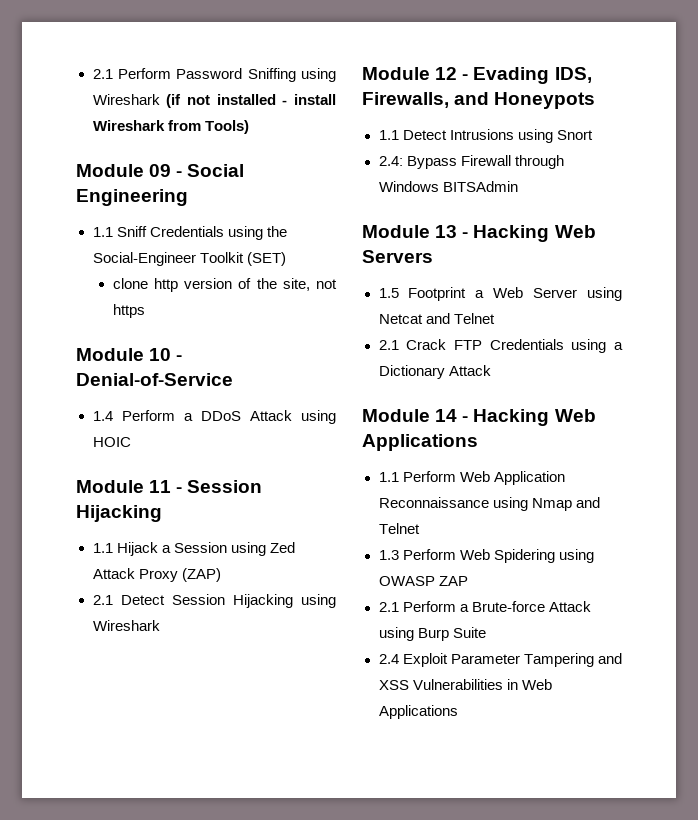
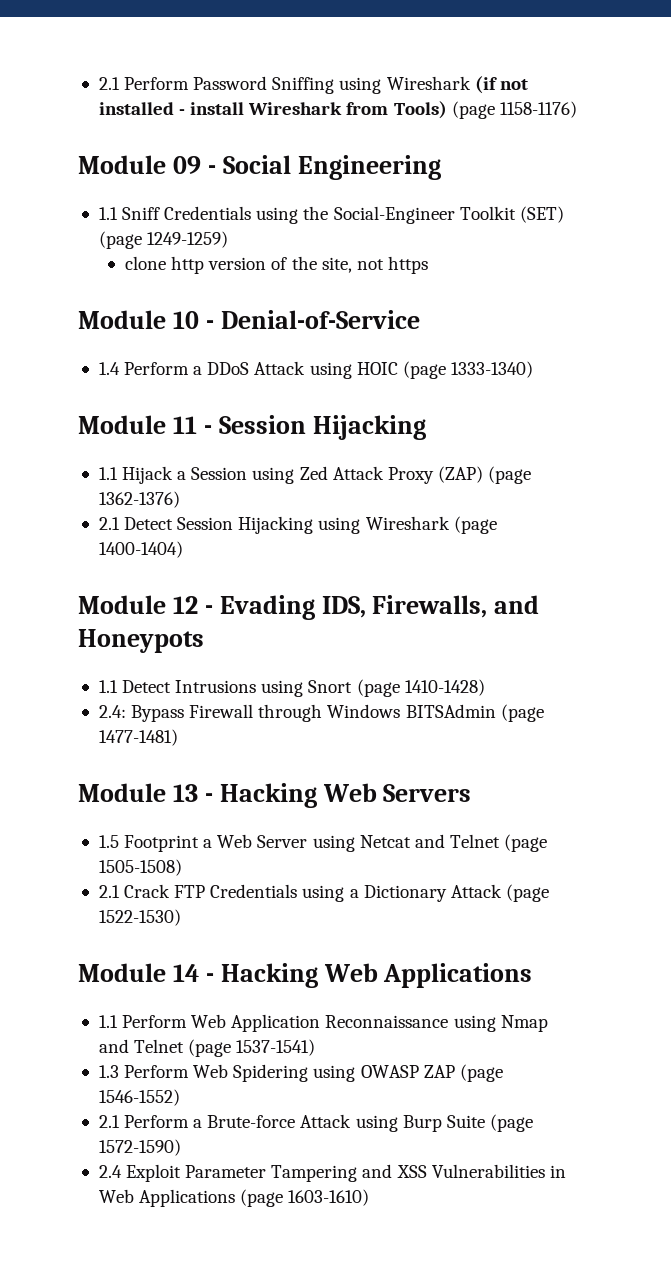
- 2.1 Perform Password Sniffing using Wireshark (if not installed - install Wireshark from Tools)
+ 2.1 Perform Password Sniffing using Wireshark (if not installed - install Wireshark from Tools) (page 1158-1176)
- 1.1 Sniff Credentials using the Social-Engineer Toolkit (SET)
+ 1.1 Sniff Credentials using the Social-Engineer Toolkit (SET) (page 1249-1259)
- 1.4 Perform a DDoS Attack using HOIC
+ 1.4 Perform a DDoS Attack using HOIC (page 1333-1340)
- 1.1 Hijack a Session using Zed Attack Proxy (ZAP)
+ 1.1 Hijack a Session using Zed Attack Proxy (ZAP) (page 1362-1376)
- 2.1 Detect Session Hijacking using Wireshark
+ 2.1 Detect Session Hijacking using Wireshark (page 1400-1404)
- 1.1 Detect Intrusions using Snort
+ 1.1 Detect Intrusions using Snort (page 1410-1428)
- 2.4: Bypass Firewall through Windows BITSAdmin
+ 2.4: Bypass Firewall through Windows BITSAdmin (page 1477-1481)
- 1.5 Footprint a Web Server using Netcat and Telnet
+ 1.5 Footprint a Web Server using Netcat and Telnet (page 1505-1508)
- 2.1 Crack FTP Credentials using a Dictionary Attack
+ 2.1 Crack FTP Credentials using a Dictionary Attack (page 1522-1530)
- 1.1 Perform Web Application Reconnaissance using Nmap and Telnet
+ 1.1 Perform Web Application Reconnaissance using Nmap and Telnet (page 1537-1541)
- 1.3 Perform Web Spidering using OWASP ZAP
+ 1.3 Perform Web Spidering using OWASP ZAP (page 1546-1552)
- 2.1 Perform a Brute-force Attack using Burp Suite
+ 2.1 Perform a Brute-force Attack using Burp Suite (page 1572-1590)
- 2.4 Exploit Parameter Tampering and XSS Vulnerabilities in Web Applications
+ 2.4 Exploit Parameter Tampering and XSS Vulnerabilities in Web Applications (page 1603-1610)

